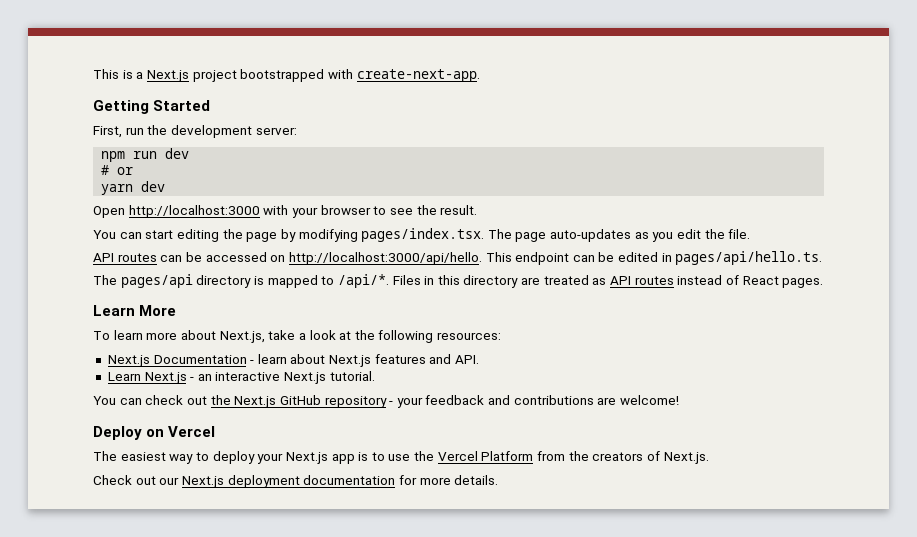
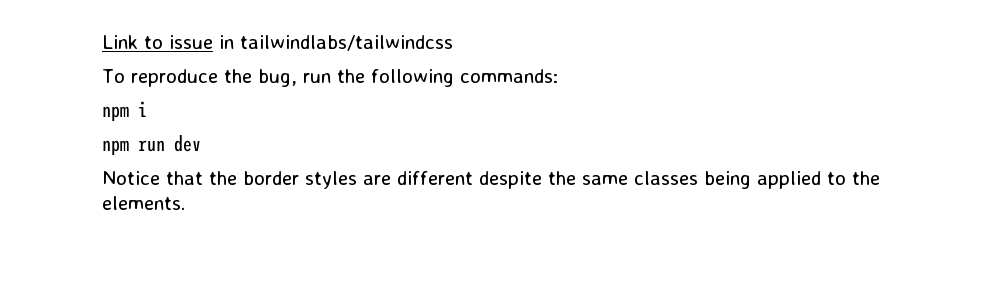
- This is a Next.js project bootstrapped with create-next-app.
- Getting Started
- First, run the development server:
+ Link to issue in tailwindlabs/tailwindcss
+ To reproduce the bug, run the following commands:
+ npm i
  npm run dev
- # or
- yarn dev
- Open http://localhost:3000 with your browser to see the result.
- You can start editing the page by modifying pages/index.tsx. The page auto-updates as you edit the file.
- API routes can be accessed on http://localhost:3000/api/hello. This endpoint can be edited in pages/api/hello.ts.
- The pages/api directory is mapped to /api/*. Files in this directory are treated as API routes instead of React pages.
- Learn More
- To learn more about Next.js, take a look at the following resources:
- Next.js Documentation - learn about Next.js features and API.
- Learn Next.js - an interactive Next.js tutorial.
- You can check out the Next.js GitHub repository - your feedback and contributions are welcome!
- Deploy on Vercel
- The easiest way to deploy your Next.js app is to use the Vercel Platform from the creators of Next.js.
- Check out our Next.js deployment documentation for more details.
+ Notice that the border styles are different despite the same classes being applied to the elements.

